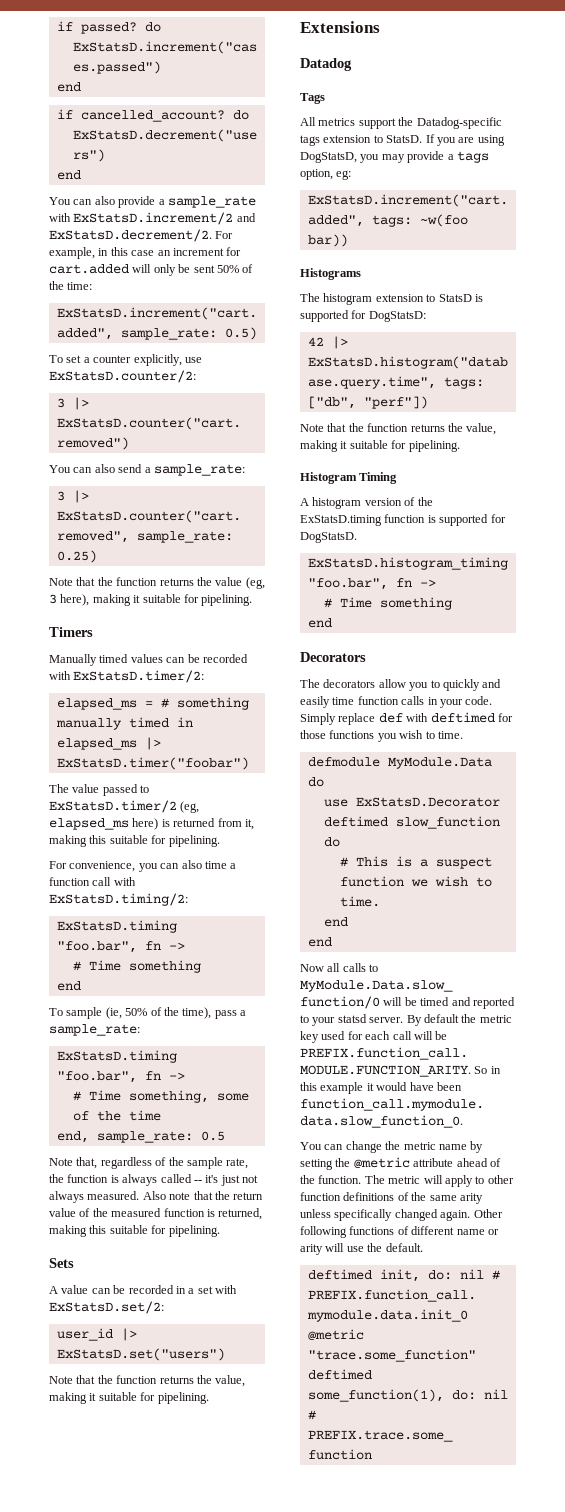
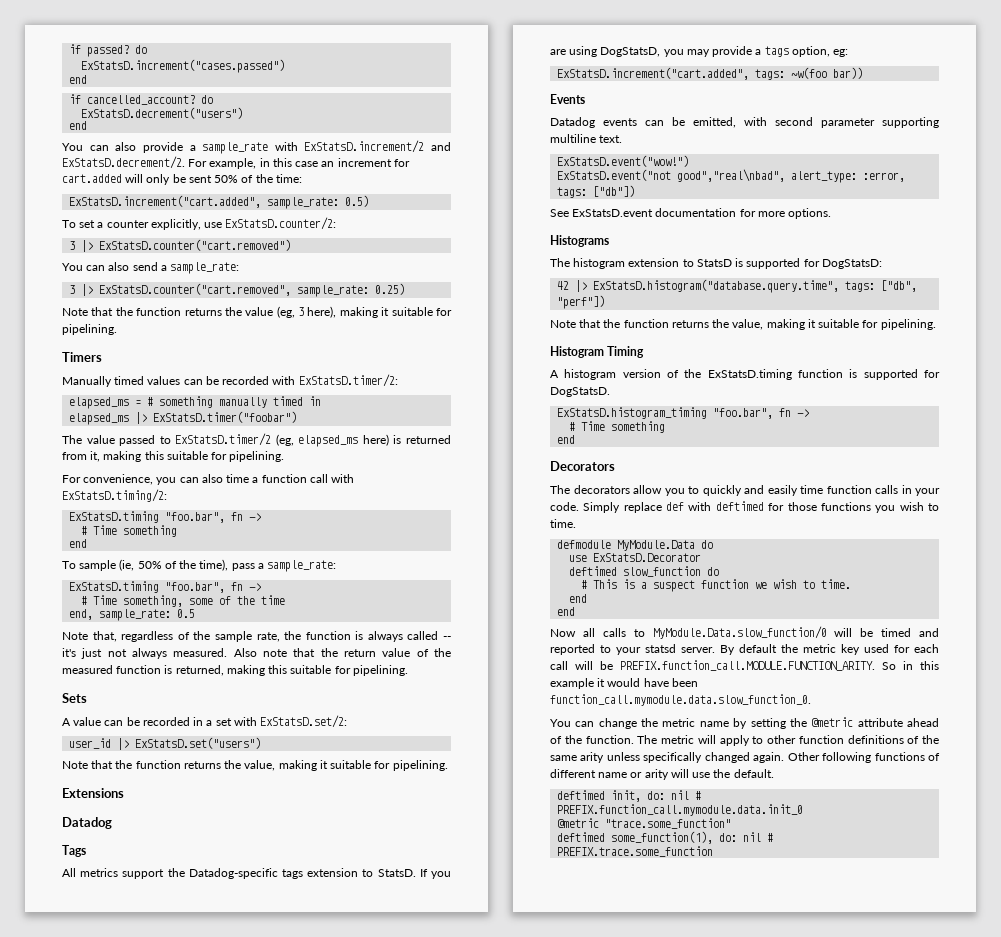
+ Events
+ Datadog events can be emitted, with second parameter supporting multiline text.
+ ExStatsD.event("wow!")
+ ExStatsD.event("not good","real\nbad", alert_type: :error, tags: ["db"])
+ See ExStatsD.event documentation for more options.

